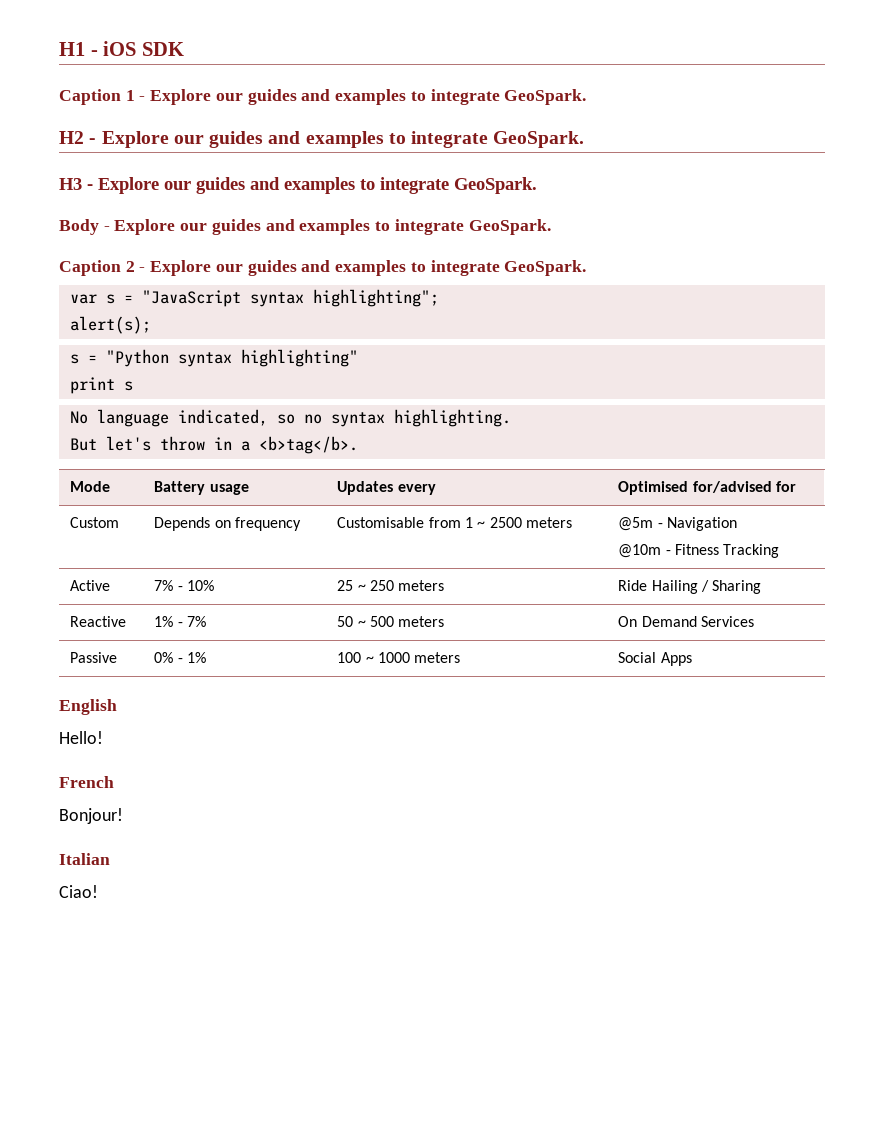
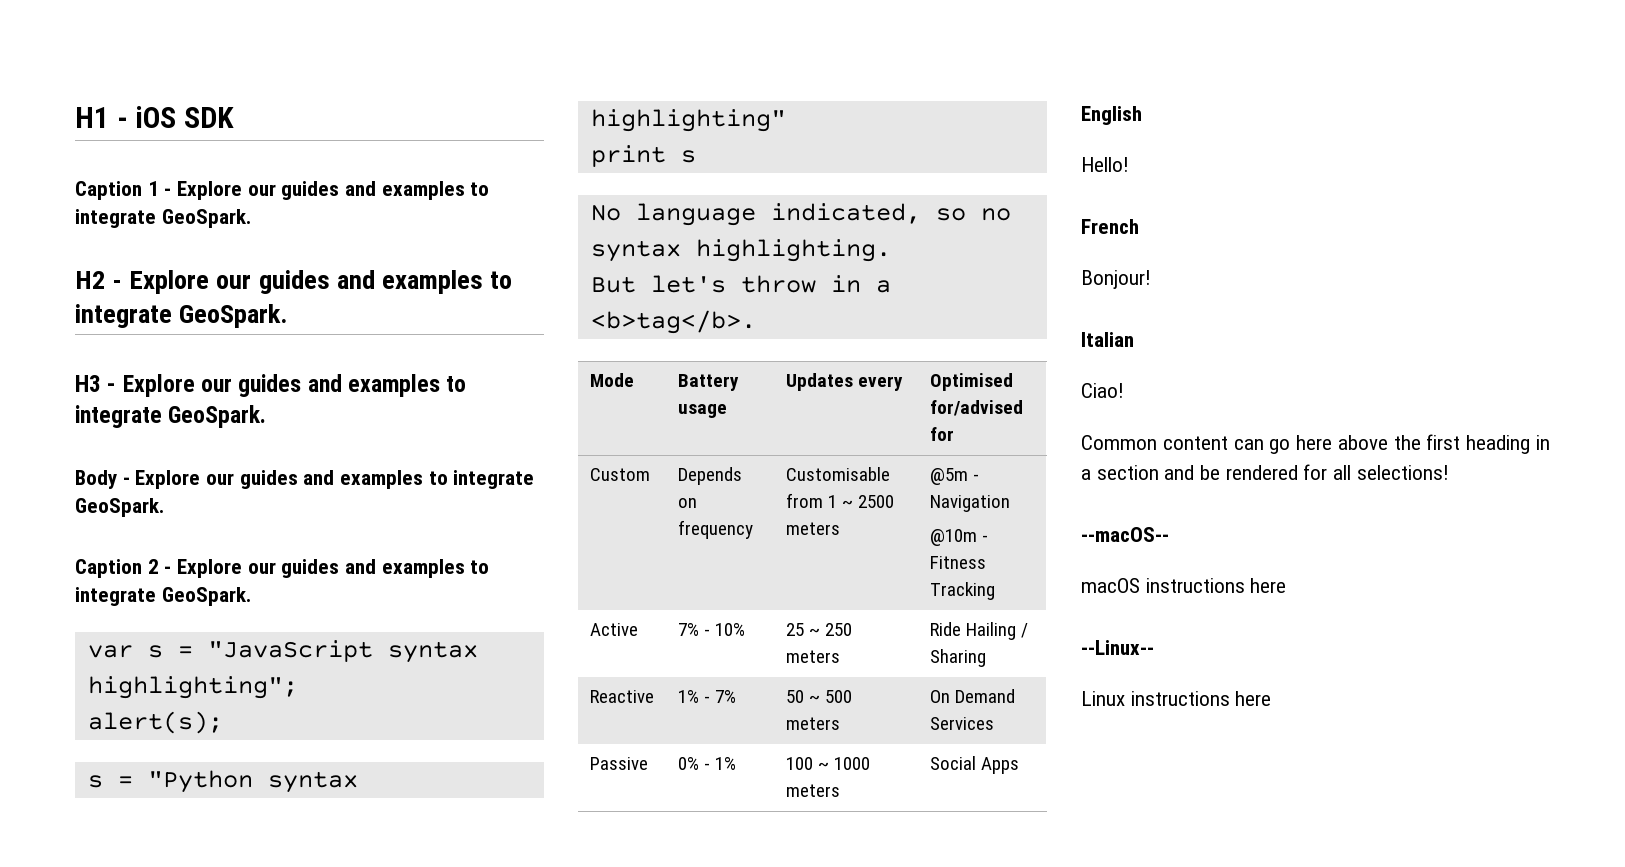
+ Common content can go here above the first heading in a section and be rendered for all selections!
+ --macOS--
+ macOS instructions here
+ --Linux--
+ Linux instructions here

